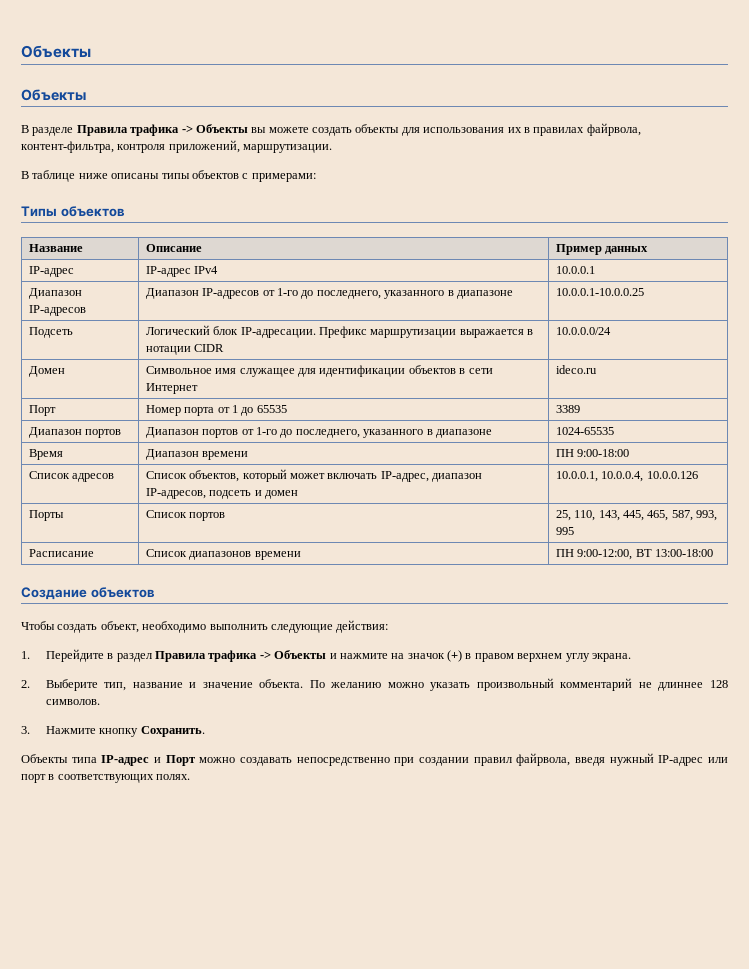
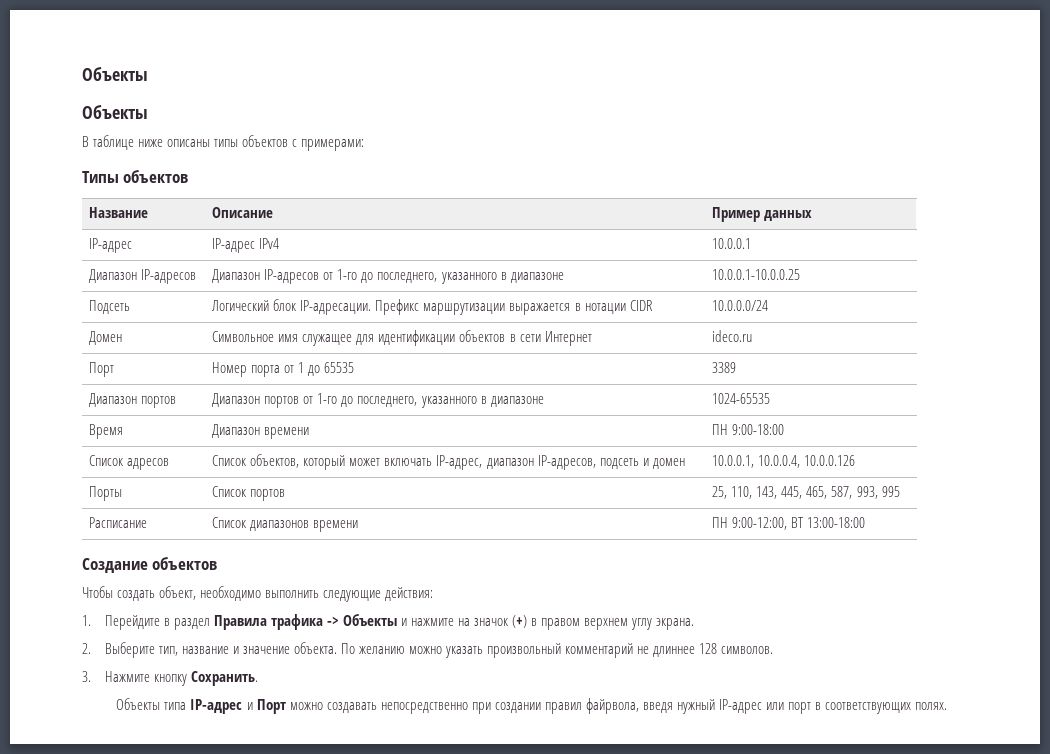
- В разделе Правила трафика -> Объекты вы можете создать объекты для использования их в правилах файрвола, контент-фильтра, контроля приложений, маршрутизации.

